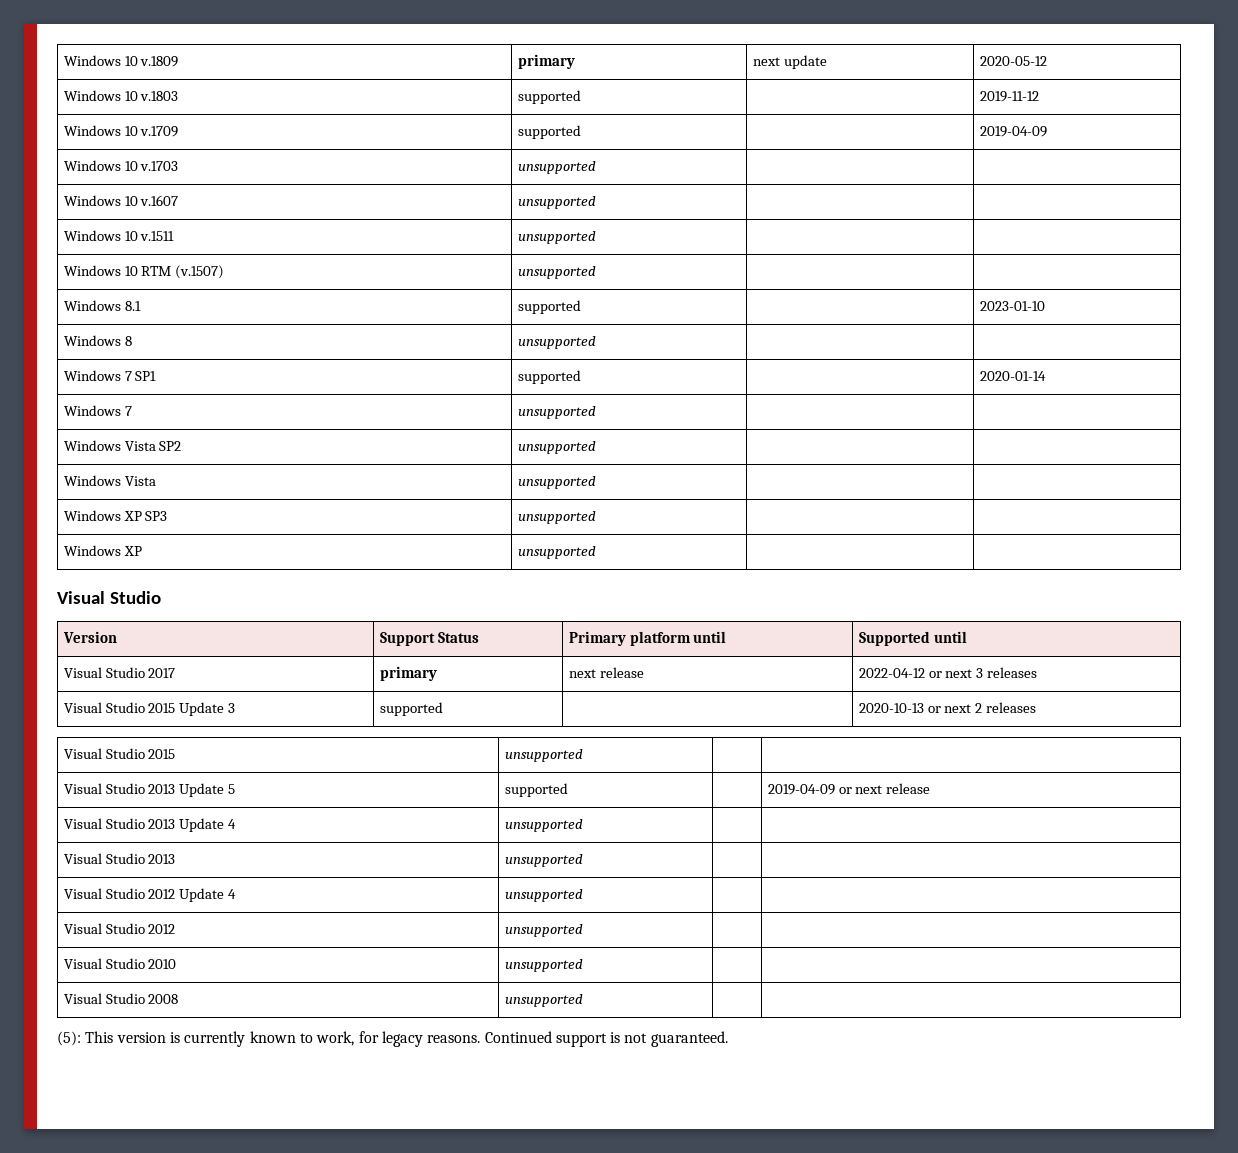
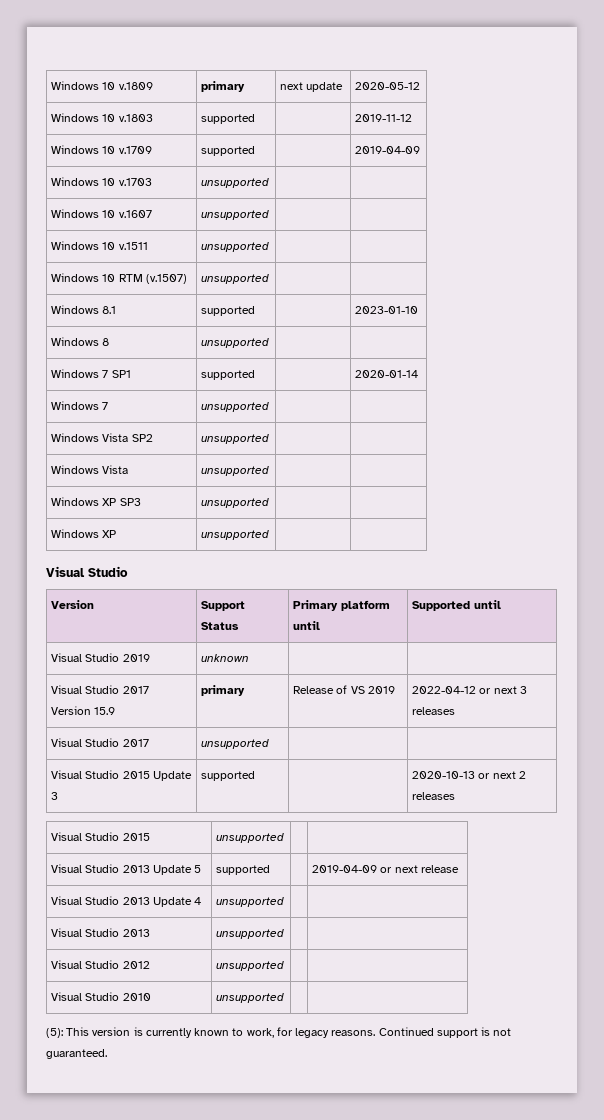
- Visual Studio 2017 | primary | next release | 2022-04-12 or next 3 releases
+ Visual Studio 2019 | unknown | |
+ Visual Studio 2017 Version 15.9 | primary | Release of VS 2019 | 2022-04-12 or next 3 releases
+ Visual Studio 2017 | unsupported | |
- Visual Studio 2012 Update 4 | unsupported | |
- Visual Studio 2008 | unsupported | |

